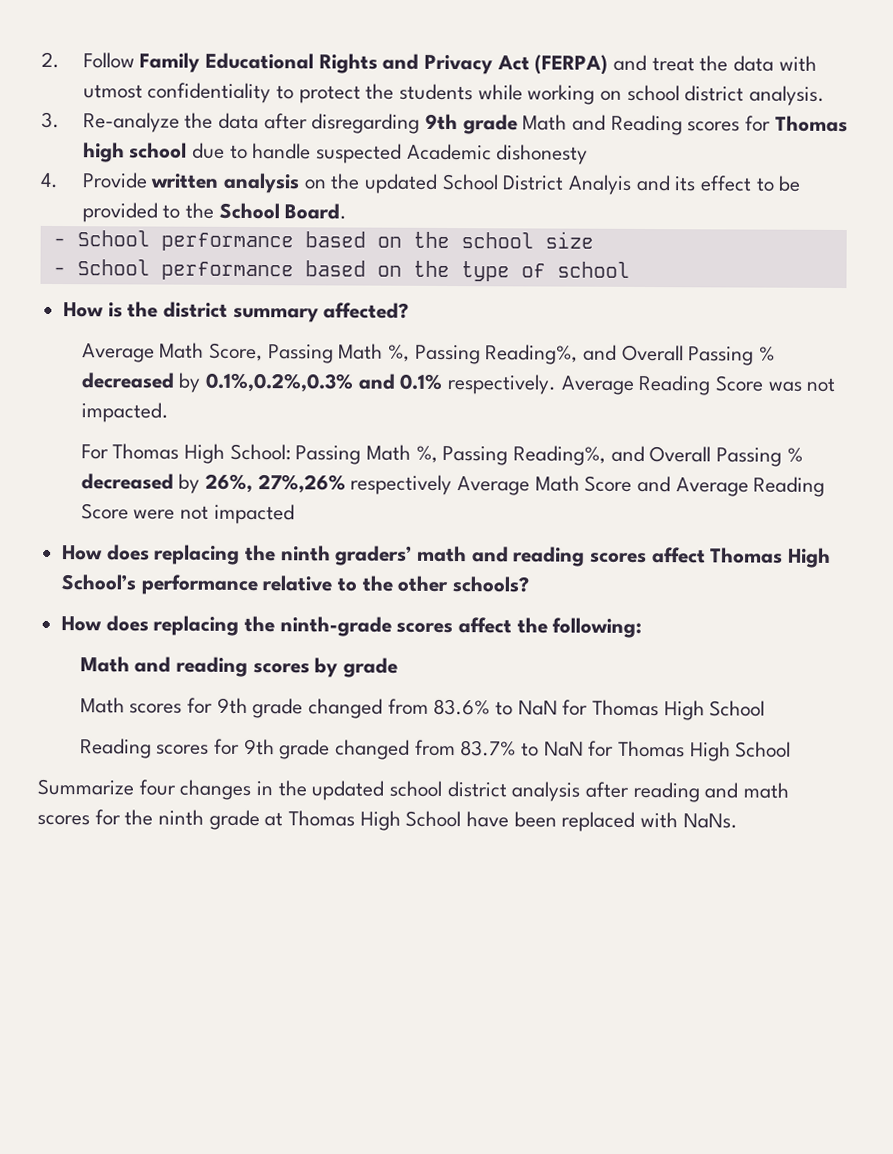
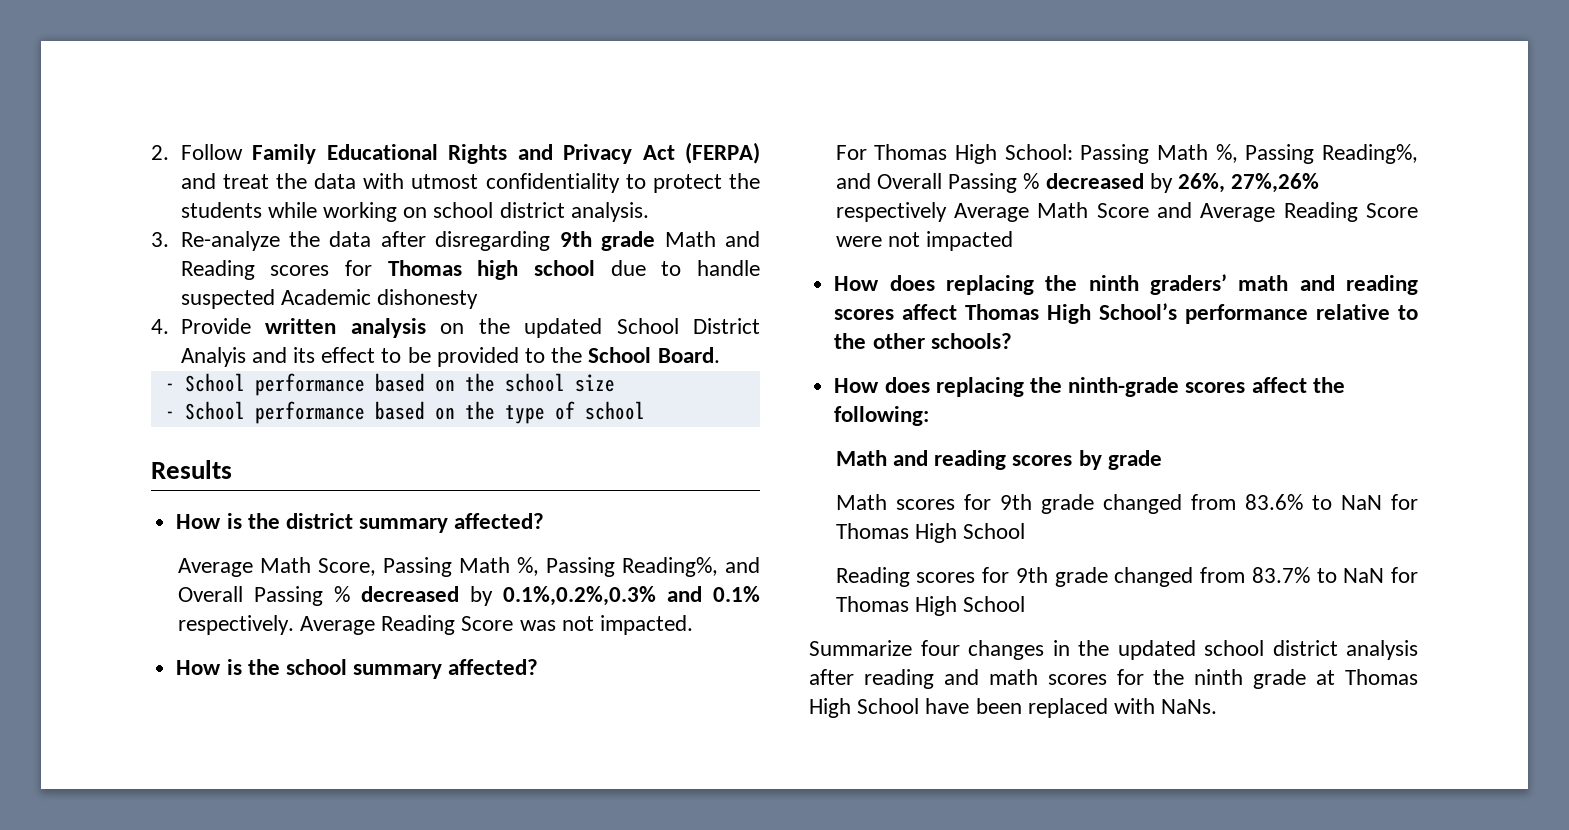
+ Results
+ How is the school summary affected?

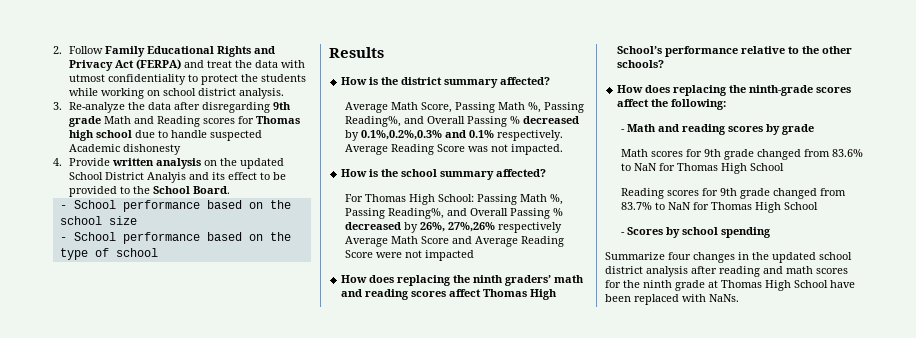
- Math and reading scores by grade
+ - Math and reading scores by grade
+ - Scores by school spending

